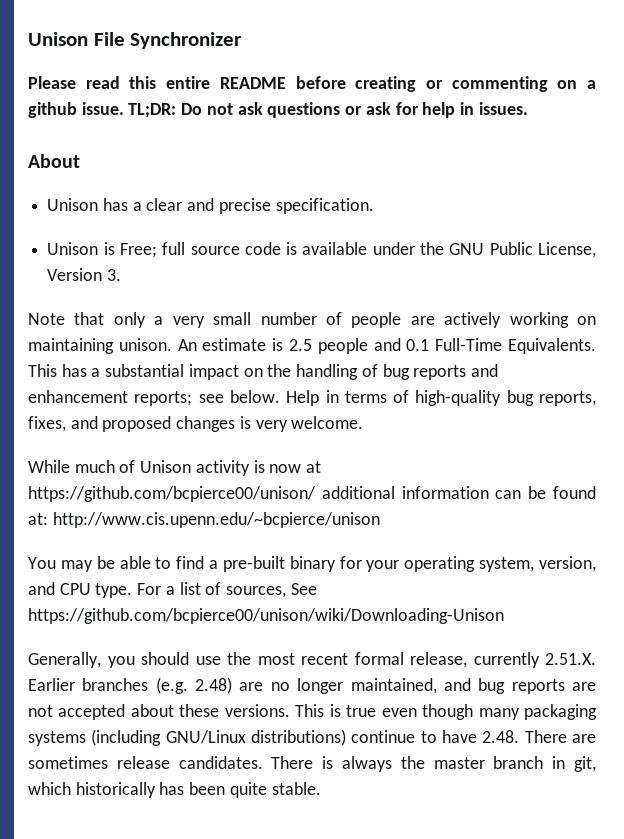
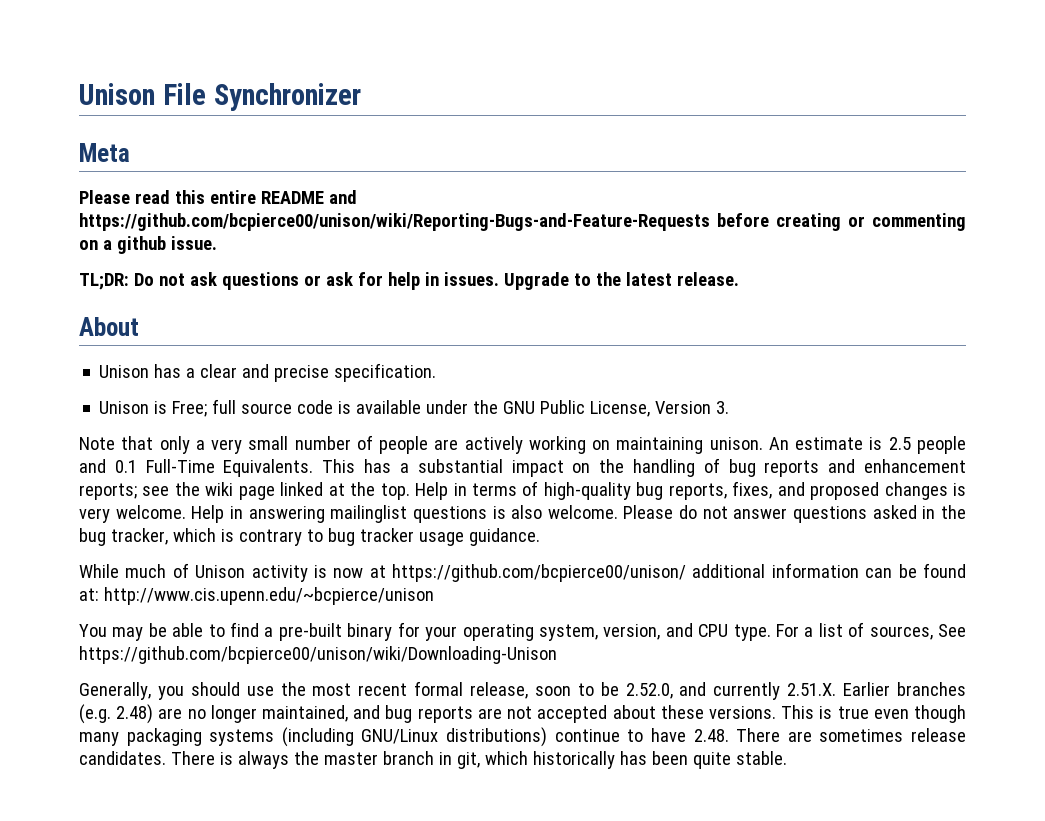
+ Meta
- Please read this entire README before creating or commenting on a github issue. TL;DR: Do not ask questions or ask for help in issues.
+ Please read this entire README and https://github.com/bcpierce00/unison/wiki/Reporting-Bugs-and-Feature-Requests before creating or commenting on a github issue.
+ TL;DR: Do not ask questions or ask for help in issues. Upgrade to the latest release.
- This has a substantial impact on the handling of bug reports and enhancement reports; see below.
+ This has a substantial impact on the handling of bug reports and enhancement reports; see the wiki page linked at the top.
+ Help in answering mailinglist questions is also welcome. Please do not answer questions asked in the bug tracker, which is contrary to bug tracker usage guidance.
- Generally, you should use the most recent formal release, currently 2.51.X. Earlier branches (e.g. 2.48) are no longer maintained, and bug reports are not accepted about these versions.
+ Generally, you should use the most recent formal release, soon to be 2.52.0, and currently 2.51.X. Earlier branches (e.g. 2.48) are no longer maintained, and bug reports are not accepted about these versions.

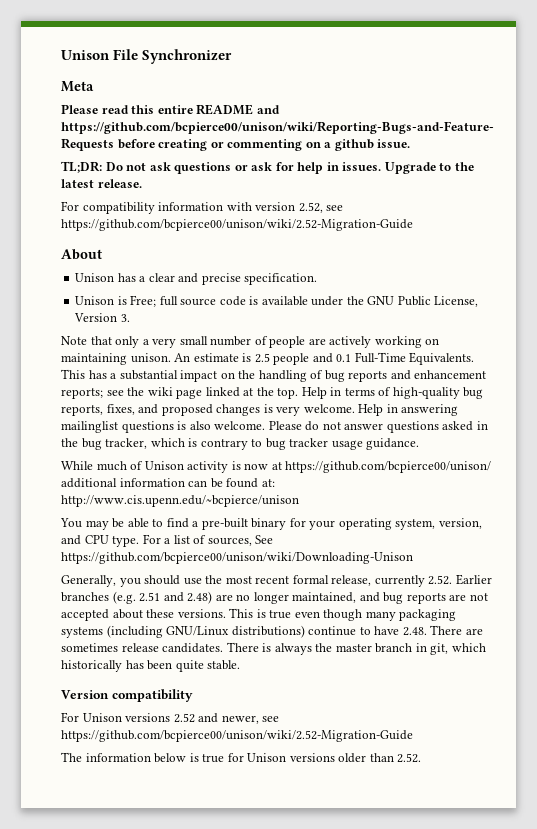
+ For compatibility information with version 2.52, see https://github.com/bcpierce00/unison/wiki/2.52-Migration-Guide
- Generally, you should use the most recent formal release, soon to be 2.52.0, and currently 2.51.X. Earlier branches (e.g. 2.48) are no longer maintained, and bug reports are not accepted about these versions.
+ Generally, you should use the most recent formal release, currently 2.52. Earlier branches (e.g. 2.51 and 2.48) are no longer maintained, and bug reports are not accepted about these versions.
+ Version compatibility
+ For Unison versions 2.52 and newer, see https://github.com/bcpierce00/unison/wiki/2.52-Migration-Guide
+ The information below is true for Unison versions older than 2.52.

